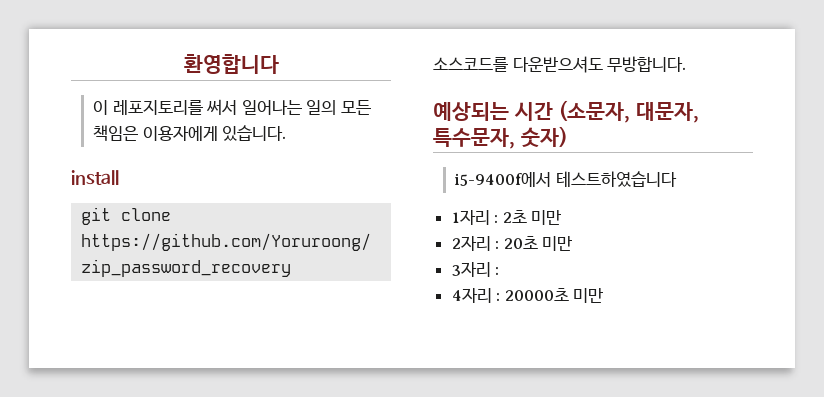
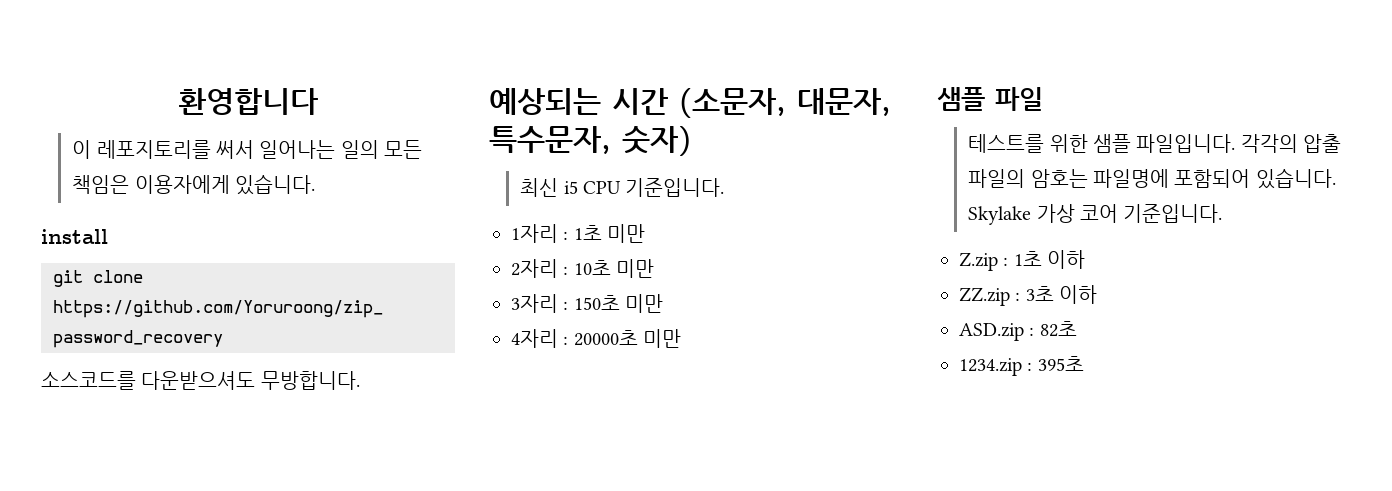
- i5-9400f에서 테스트하였습니다
+ 최신 i5 CPU 기준입니다.
- 1자리 : 2초 미만
+ 1자리 : 1초 미만
- 2자리 : 20초 미만
+ 2자리 : 10초 미만
- 3자리 :
+ 3자리 : 150초 미만
+ 샘플 파일
+ 테스트를 위한 샘플 파일입니다. 각각의 압출 파일의 암호는 파일명에 포함되어 있습니다. Skylake 가상 코어 기준입니다.
+ Z.zip : 1초 이하
+ ZZ.zip : 3초 이하
+ ASD.zip : 82초
+ 1234.zip : 395초

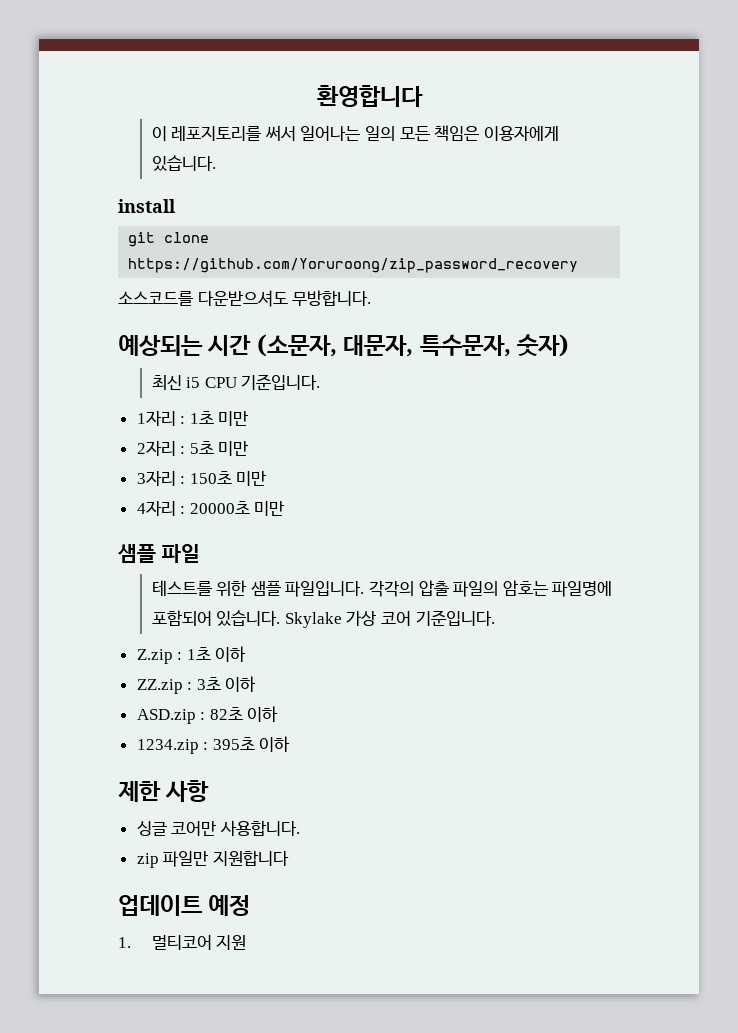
- 2자리 : 10초 미만
+ 2자리 : 5초 미만
- ASD.zip : 82초
+ ASD.zip : 82초 이하
- 1234.zip : 395초
+ 1234.zip : 395초 이하
+ 제한 사항
+ 싱글 코어만 사용합니다.
+ zip 파일만 지원합니다
+ 업데이트 예정
+ 1. 멀티코어 지원

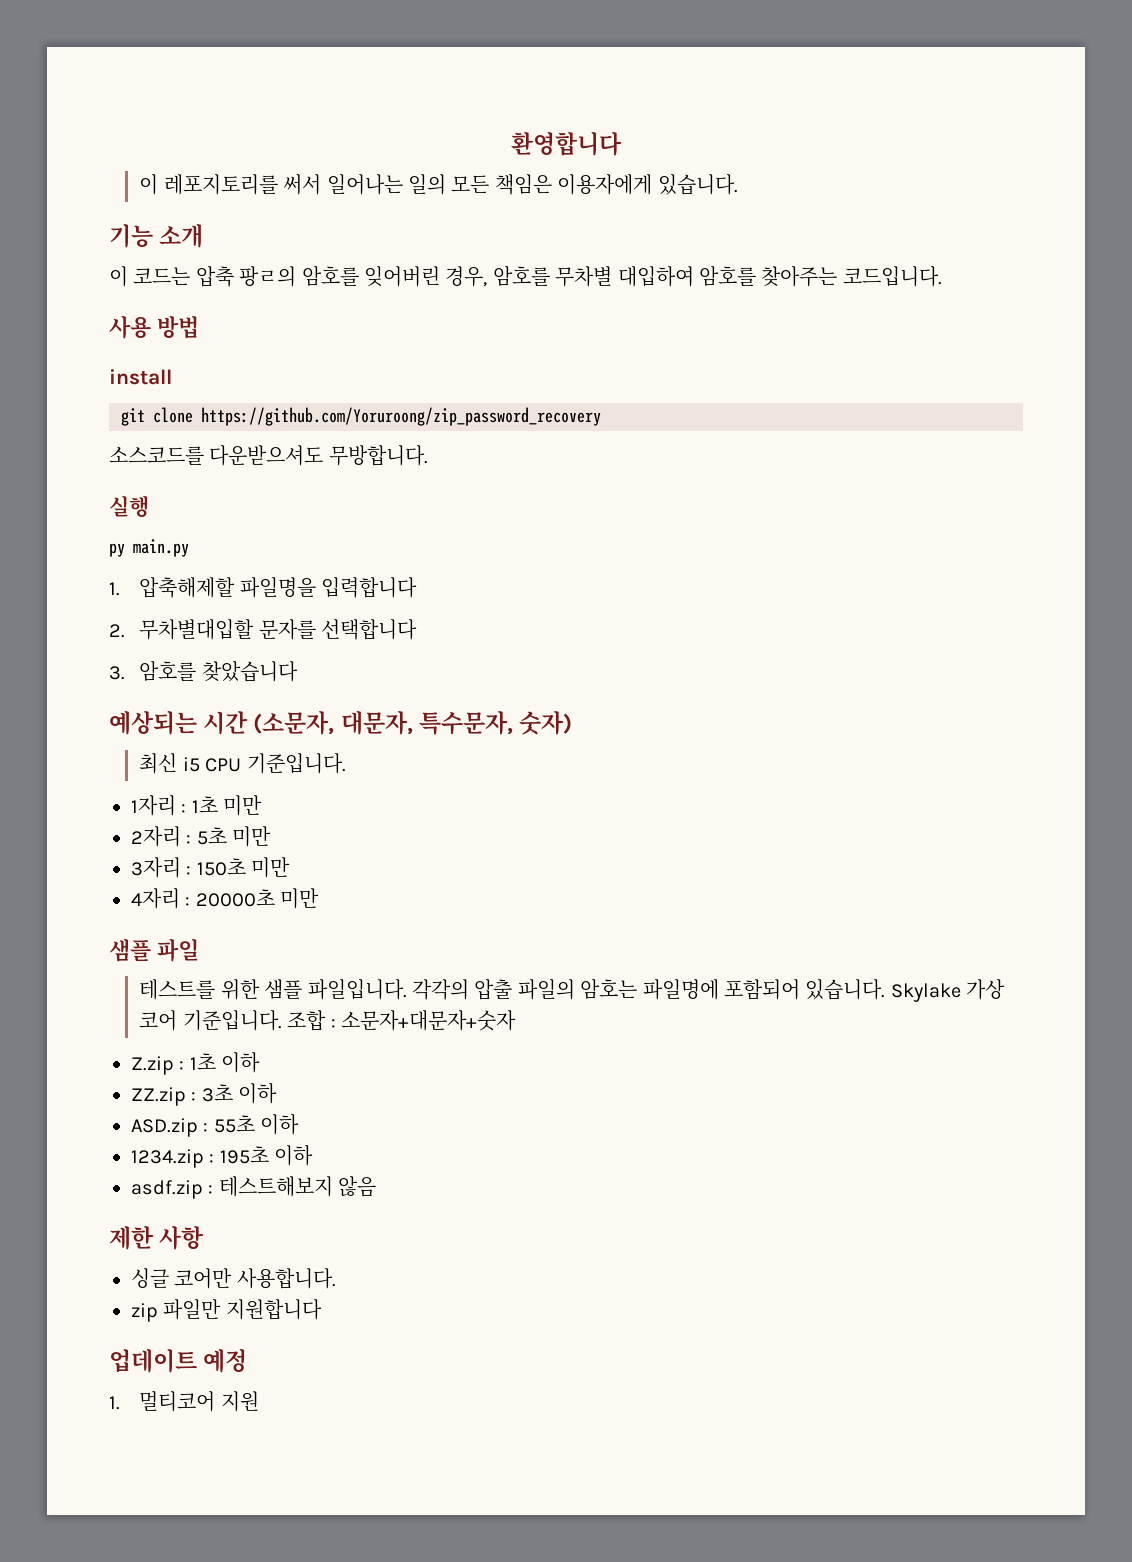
+ 기능 소개
+ 이 코드는 압축 팡ㄹ의 암호를 잊어버린 경우, 암호를 무차별 대입하여 암호를 찾아주는 코드입니다.
+ 사용 방법
+ 실행
+ py main.py
+ 1. 압축해제할 파일명을 입력합니다
+ 2. 무차별대입할 문자를 선택합니다
+ 3. 암호를 찾았습니다
+ 조합 : 소문자+대문자+숫자
- ASD.zip : 82초 이하
+ ASD.zip : 55초 이하
- 1234.zip : 395초 이하
+ 1234.zip : 195초 이하
+ asdf.zip : 테스트해보지 않음

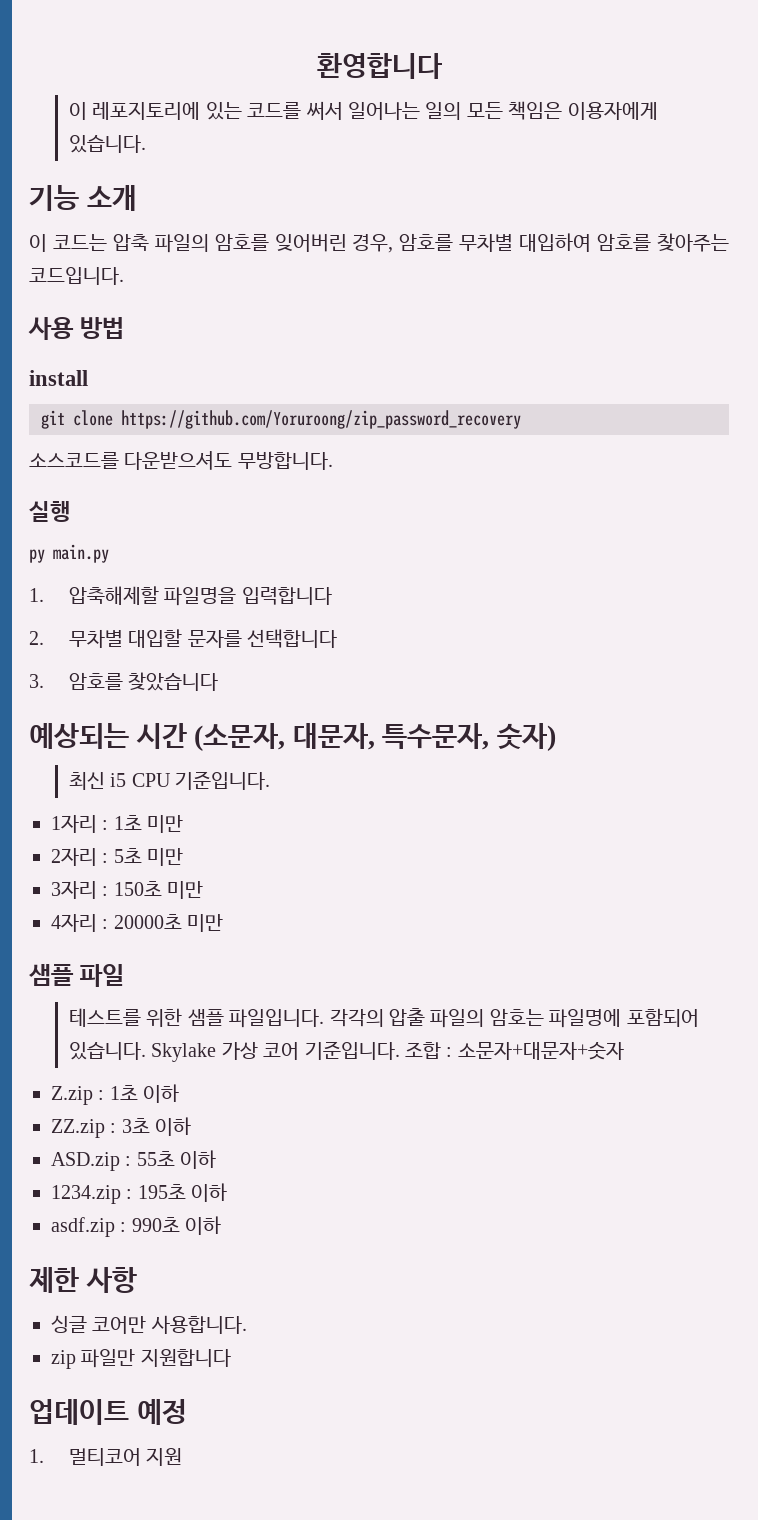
- 이 레포지토리를 써서 일어나는 일의 모든 책임은 이용자에게 있습니다.
+ 이 레포지토리에 있는 코드를 써서 일어나는 일의 모든 책임은 이용자에게 있습니다.
- 이 코드는 압축 팡ㄹ의 암호를 잊어버린 경우, 암호를 무차별 대입하여 암호를 찾아주는 코드입니다.
+ 이 코드는 압축 파일의 암호를 잊어버린 경우, 암호를 무차별 대입하여 암호를 찾아주는 코드입니다.
- 2. 무차별대입할 문자를 선택합니다
+ 2. 무차별 대입할 문자를 선택합니다
- asdf.zip : 테스트해보지 않음
+ asdf.zip : 990초 이하

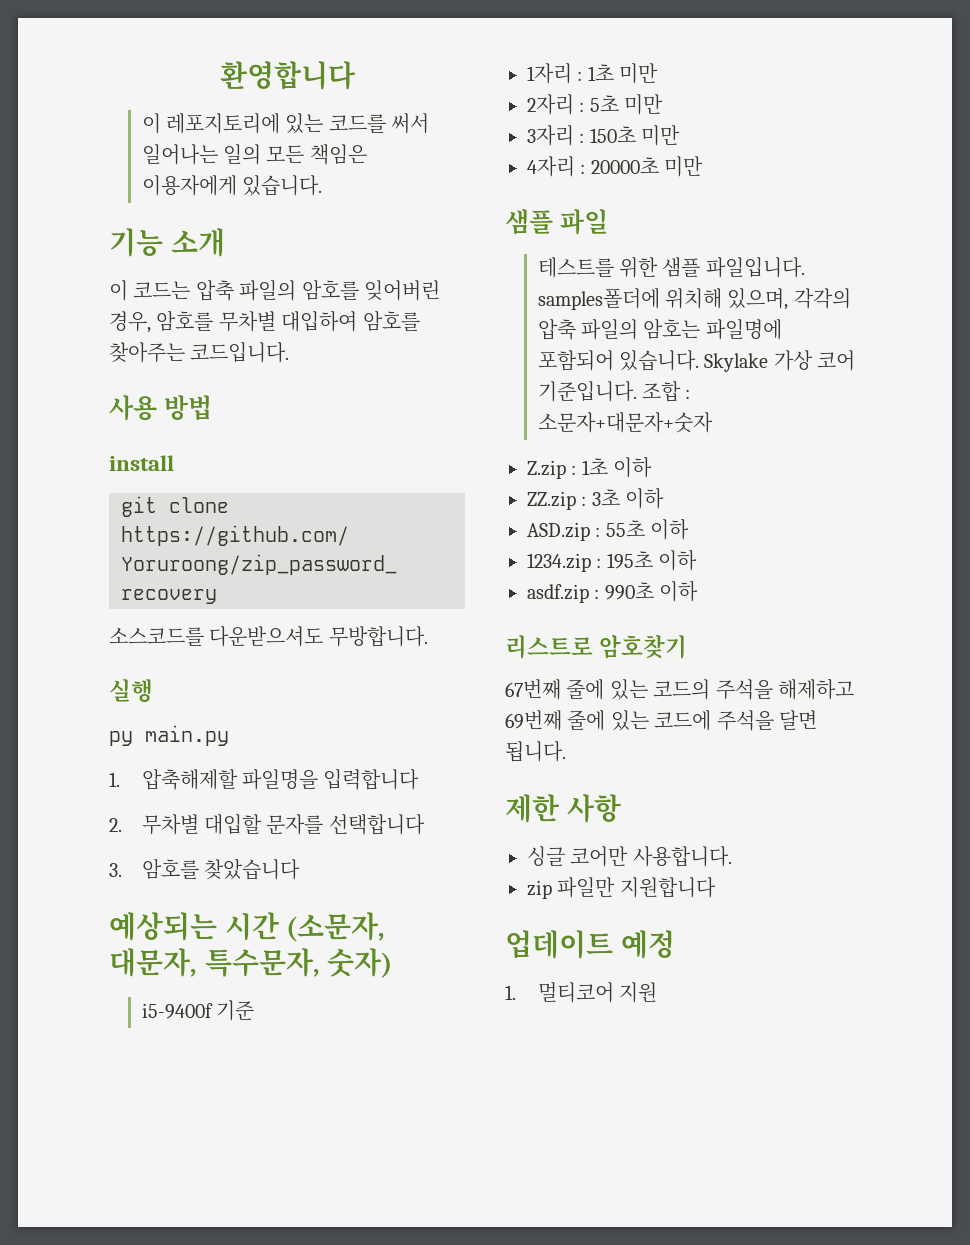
- 최신 i5 CPU 기준입니다.
+ i5-9400f 기준
- 테스트를 위한 샘플 파일입니다. 각각의 압출 파일의 암호는 파일명에 포함되어 있습니다.
+ 테스트를 위한 샘플 파일입니다. samples폴더에 위치해 있으며, 각각의 압축 파일의 암호는 파일명에 포함되어 있습니다.
+ 리스트로 암호찾기
+ 67번째 줄에 있는 코드의 주석을 해제하고 69번째 줄에 있는 코드에 주석을 달면 됩니다.

